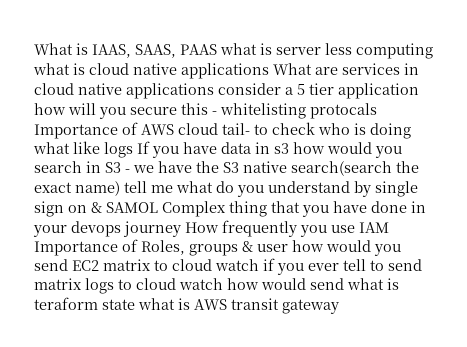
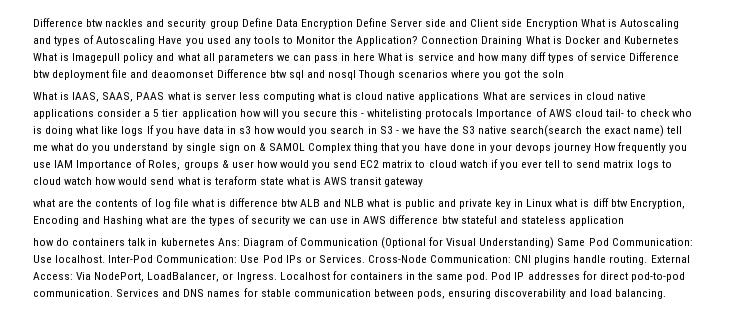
+ Difference btw nackles and security group Define Data Encryption Define Server side and Client side Encryption What is Autoscaling and types of Autoscaling Have you used any tools to Monitor the Application? Connection Draining What is Docker and Kubernetes What is Imagepull policy and what all parameters we can pass in here What is service and how many diff types of service Difference btw deployment file and deaomonset Difference btw sql and nosql Though scenarios where you got the soln
+ what are the contents of log file what is difference btw ALB and NLB what is public and private key in Linux what is diff btw Encryption, Encoding and Hashing what are the types of security we can use in AWS difference btw stateful and stateless application
+ how do containers talk in kubernetes Ans: Diagram of Communication (Optional for Visual Understanding) Same Pod Communication: Use localhost. Inter-Pod Communication: Use Pod IPs or Services. Cross-Node Communication: CNI plugins handle routing. External Access: Via NodePort, LoadBalancer, or Ingress. Localhost for containers in the same pod. Pod IP addresses for direct pod-to-pod communication. Services and DNS names for stable communication between pods, ensuring discoverability and load balancing.

